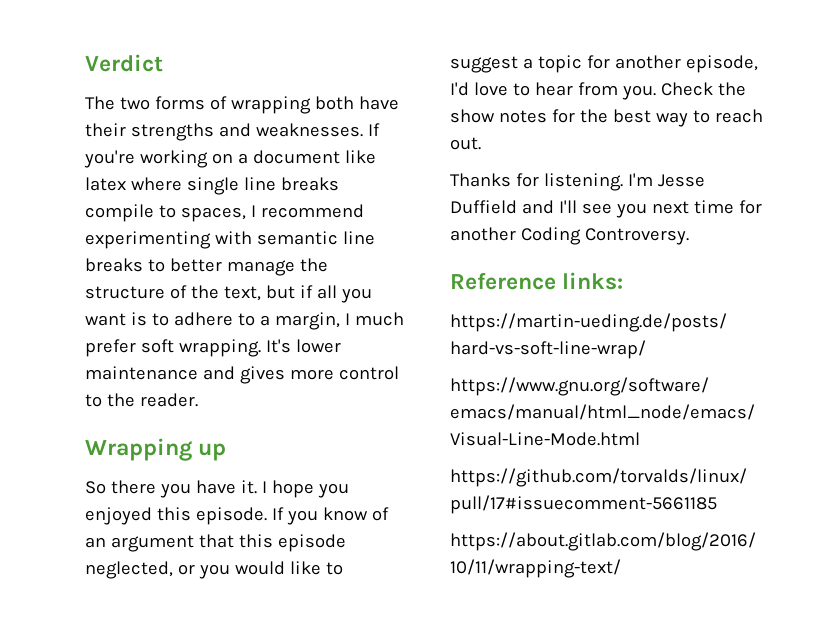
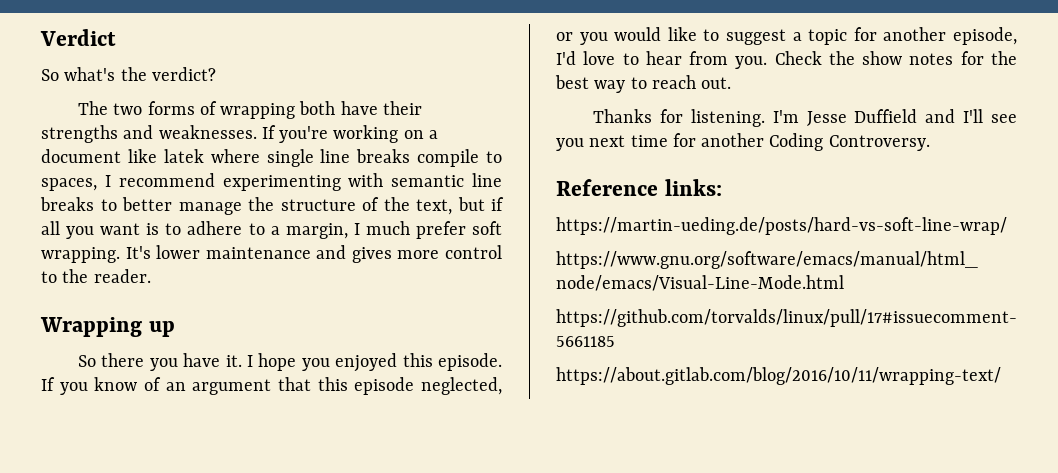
+ So what's the verdict?
- If you're working on a document like latex where single line breaks compile to spaces, I recommend experimenting with semantic line breaks to better manage the structure of the text, but if all you want is to adhere to a margin, I much prefer soft wrapping.
+ If you're working on a document like latek where single line breaks compile to spaces, I recommend experimenting with semantic line breaks to better manage the structure of the text, but if all you want is to adhere to a margin, I much prefer soft wrapping.

